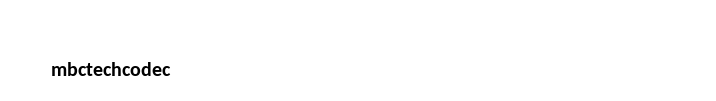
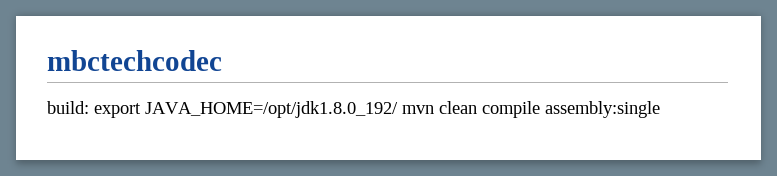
+ build: export JAVA_HOME=/opt/jdk1.8.0_192/ mvn clean compile assembly:single

